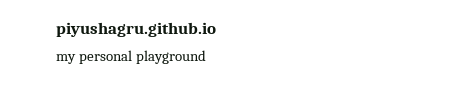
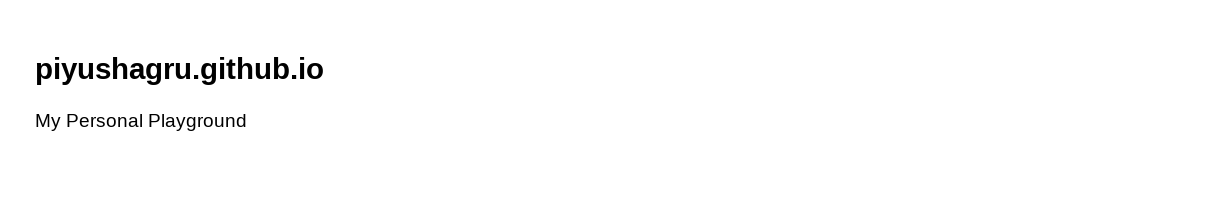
- my personal playground
+ My Personal Playground

